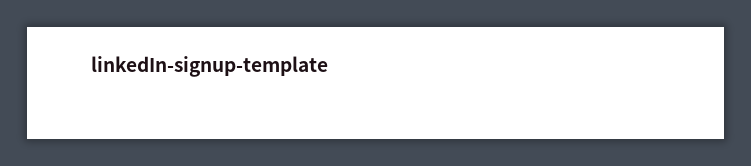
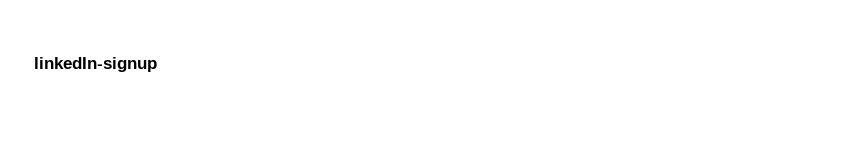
- linkedIn-signup-template
+ linkedIn-signup

